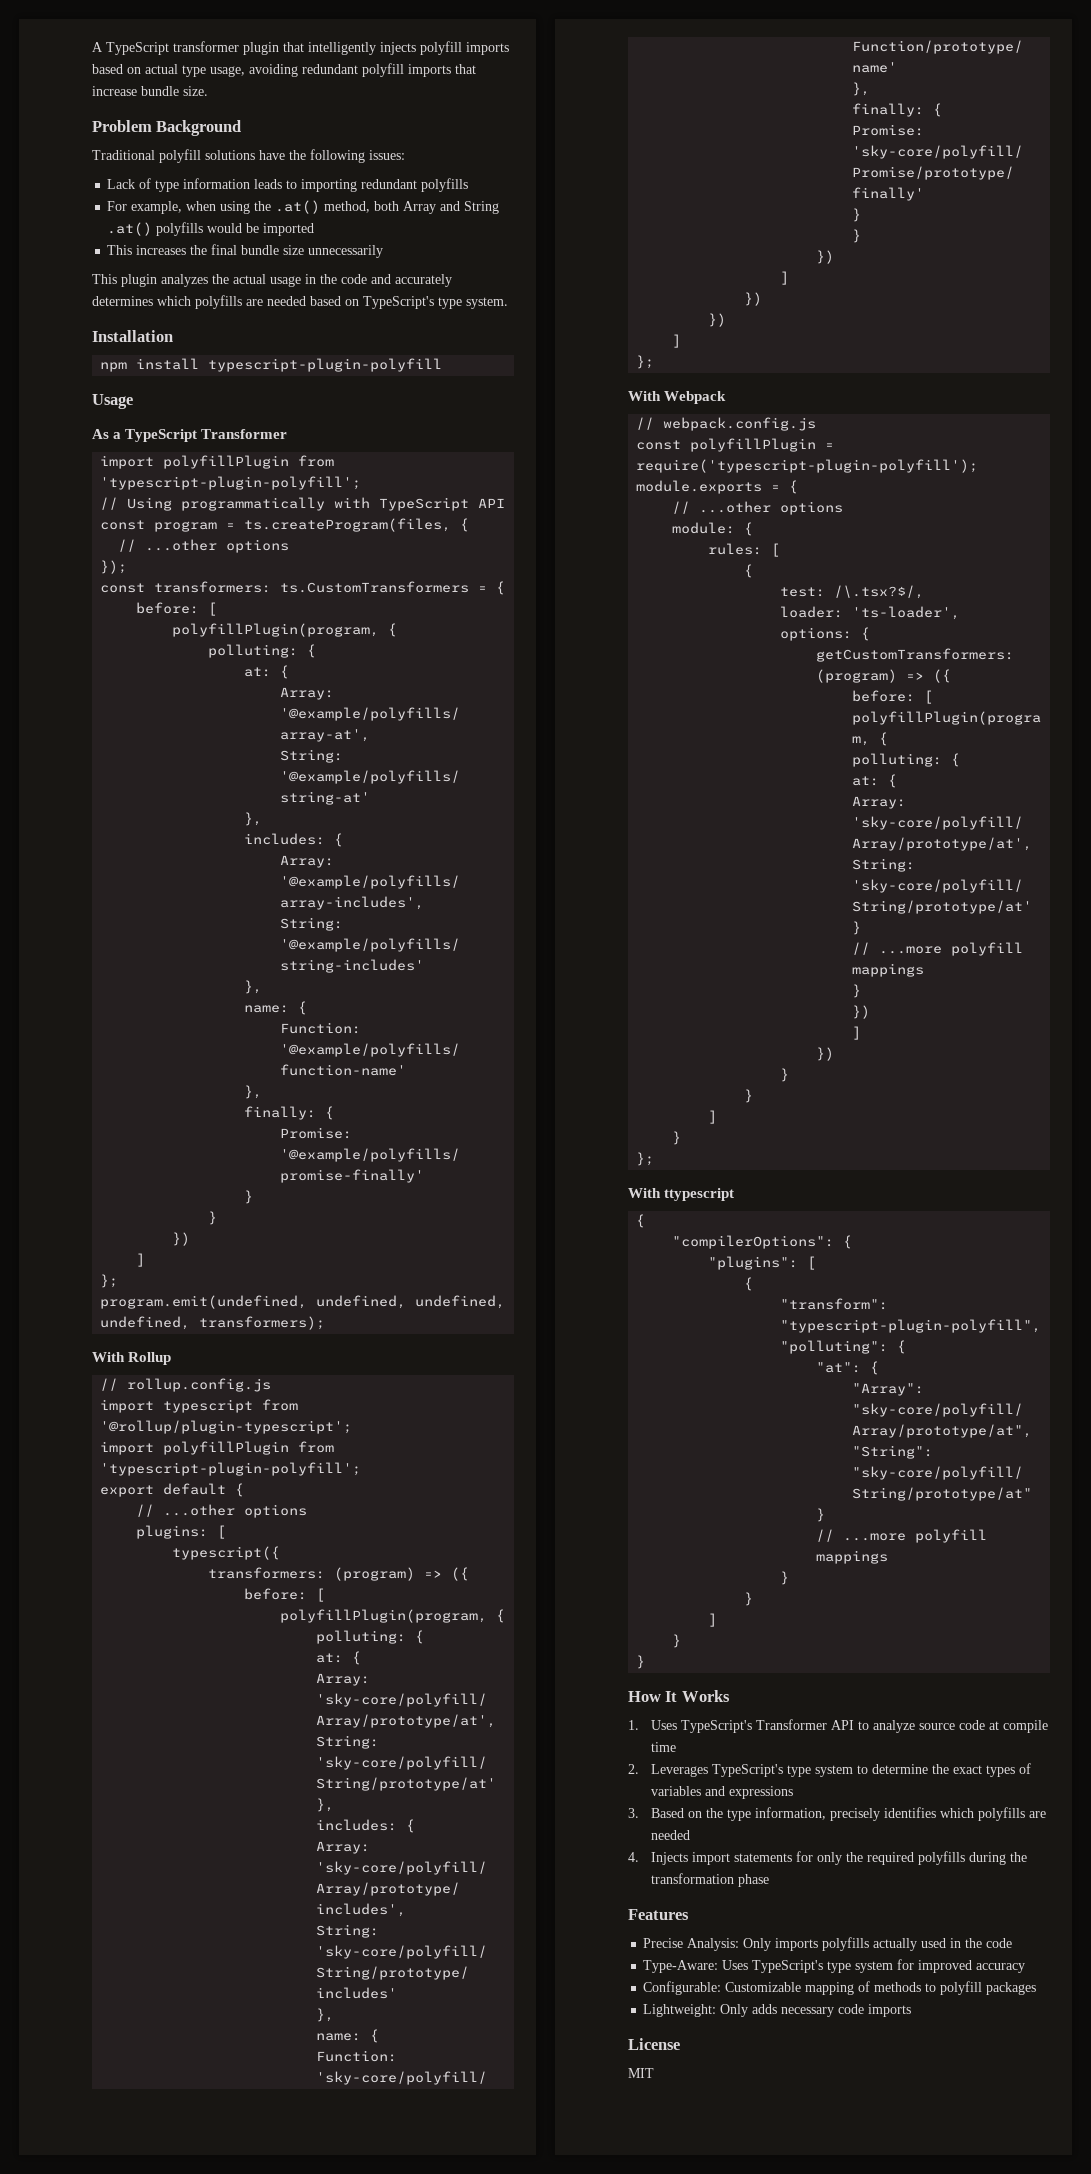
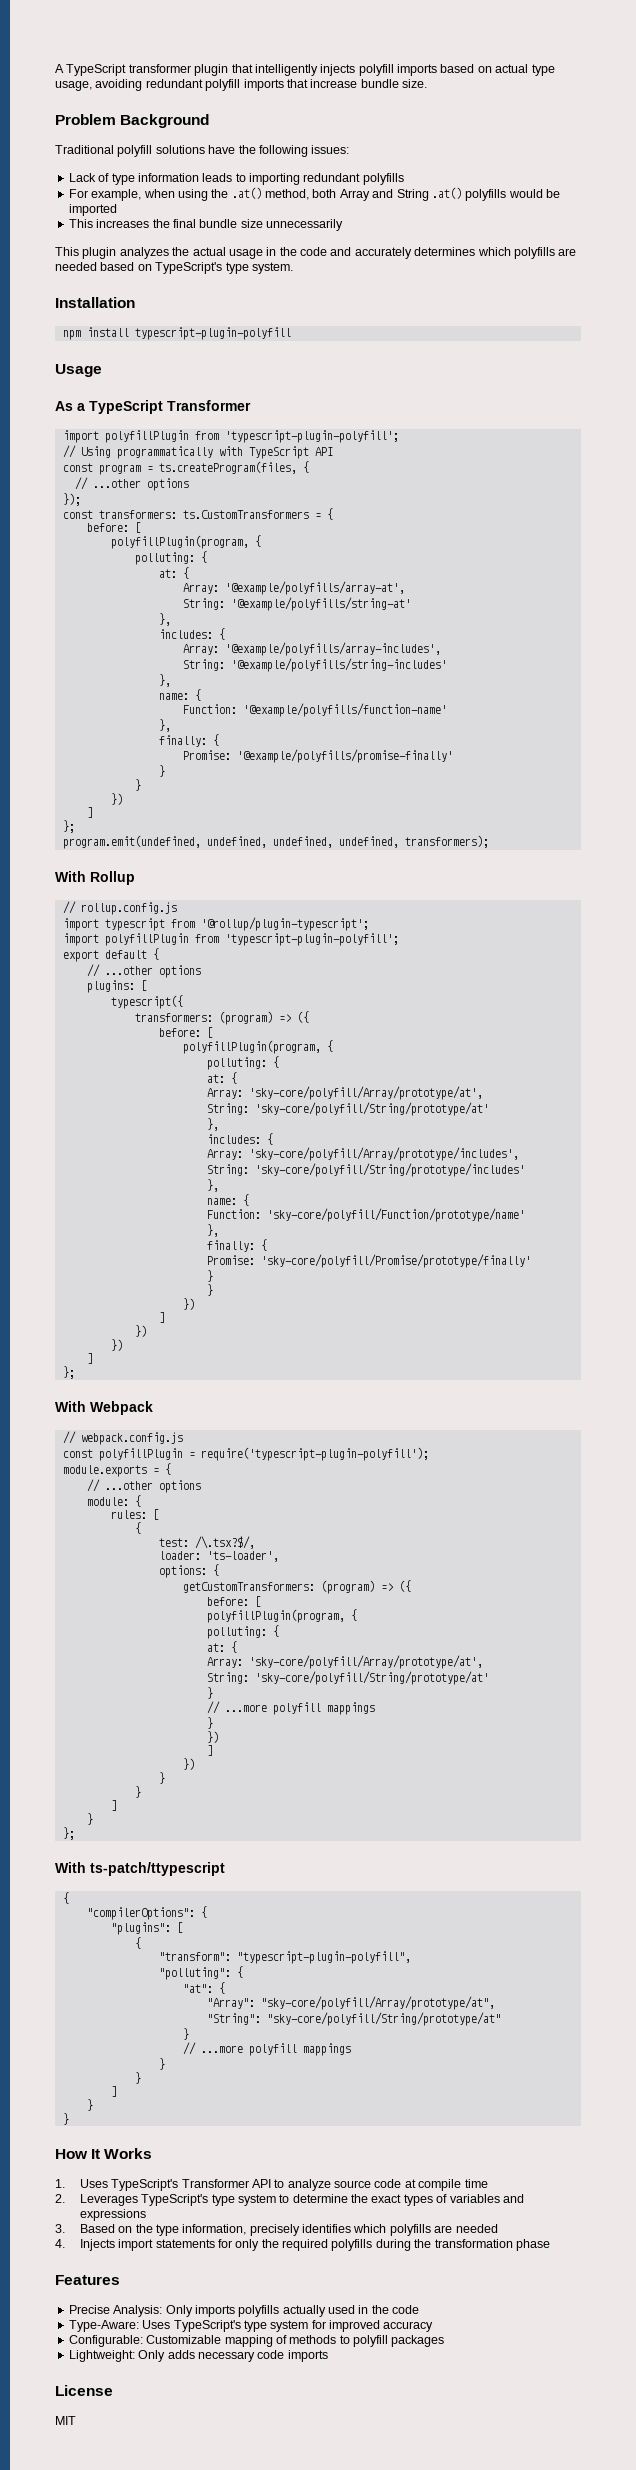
- With ttypescript
+ With ts-patch/ttypescript

